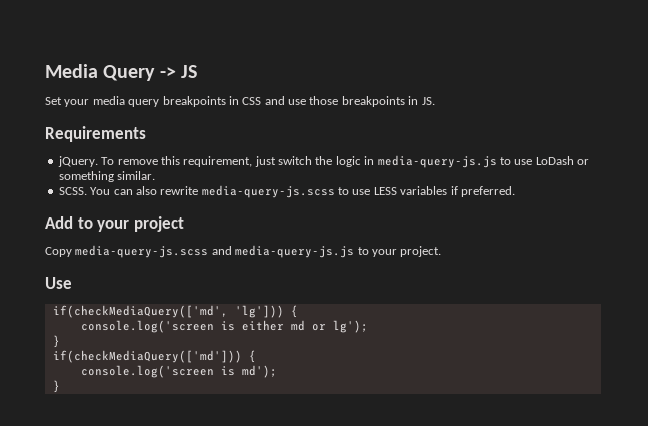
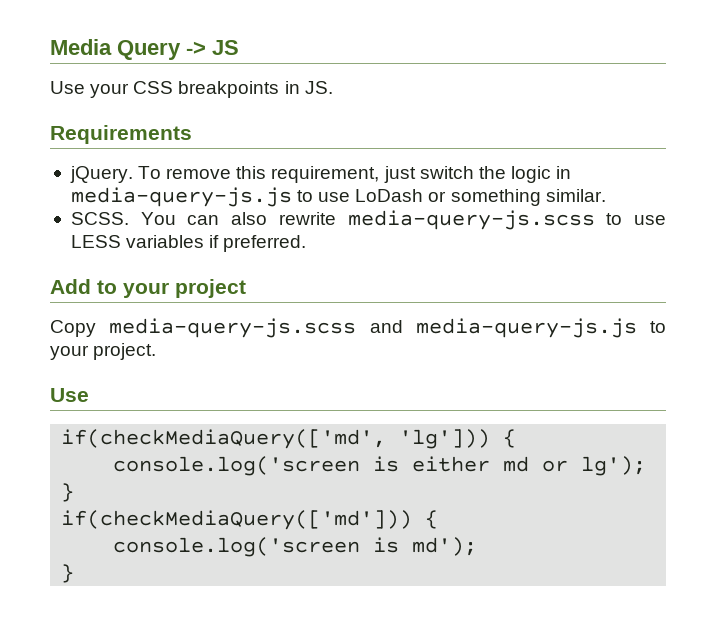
- Set your media query breakpoints in CSS and use those breakpoints in JS.
+ Use your CSS breakpoints in JS.

